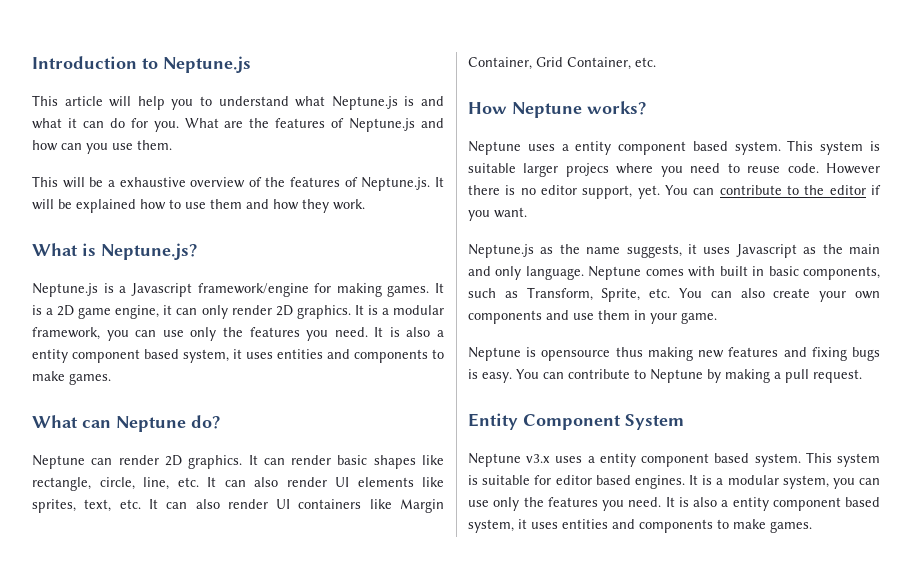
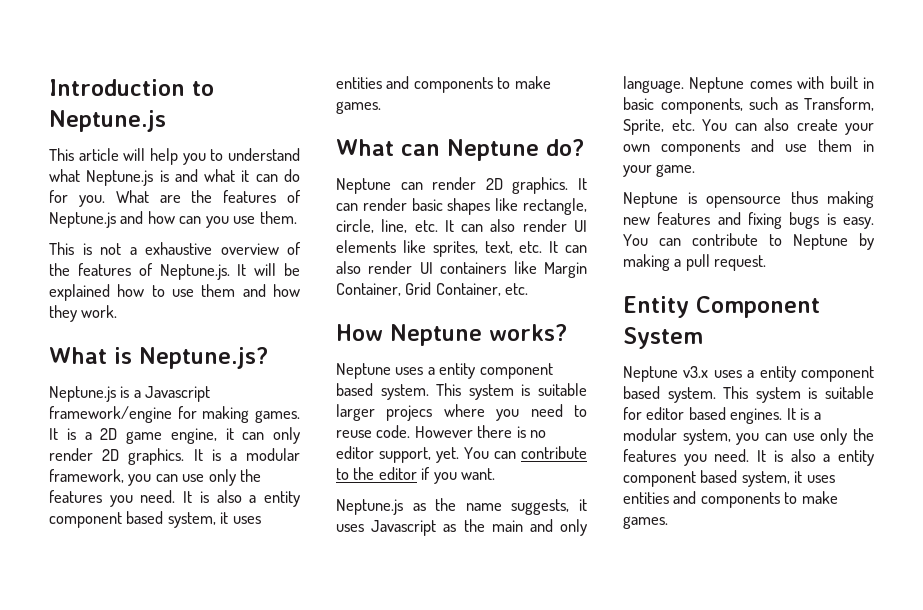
- This will be a exhaustive overview of the features of Neptune.js. It will be explained how to use them and how they work.
+ This is not a exhaustive overview of the features of Neptune.js. It will be explained how to use them and how they work.

